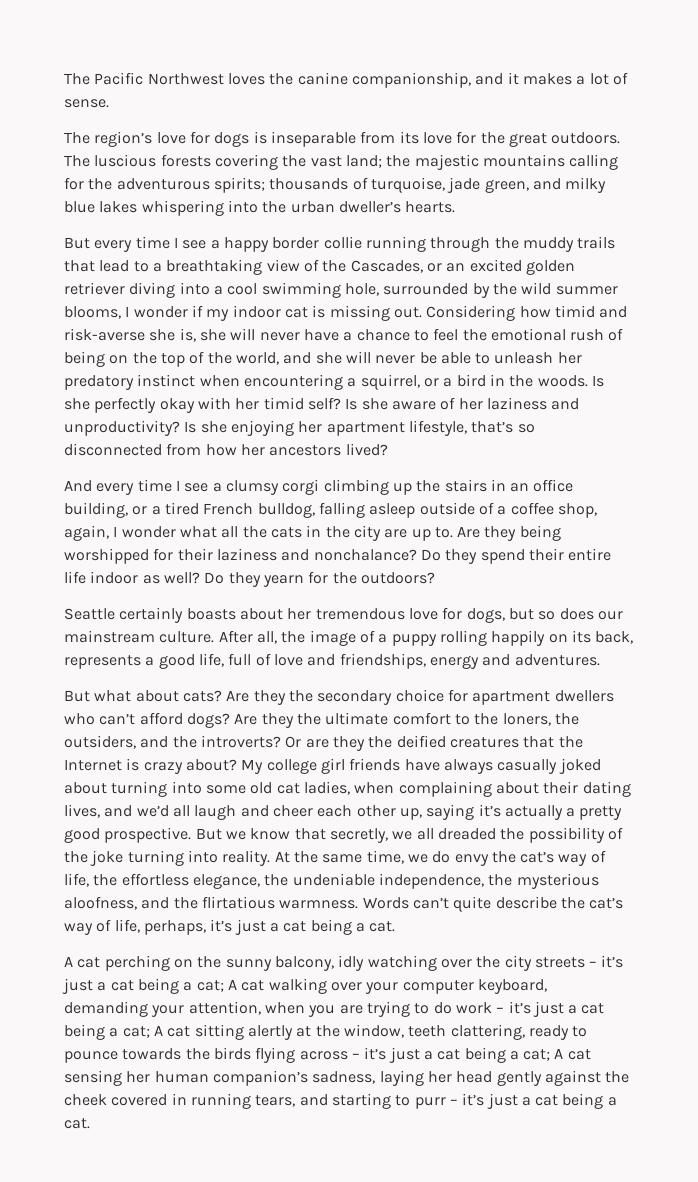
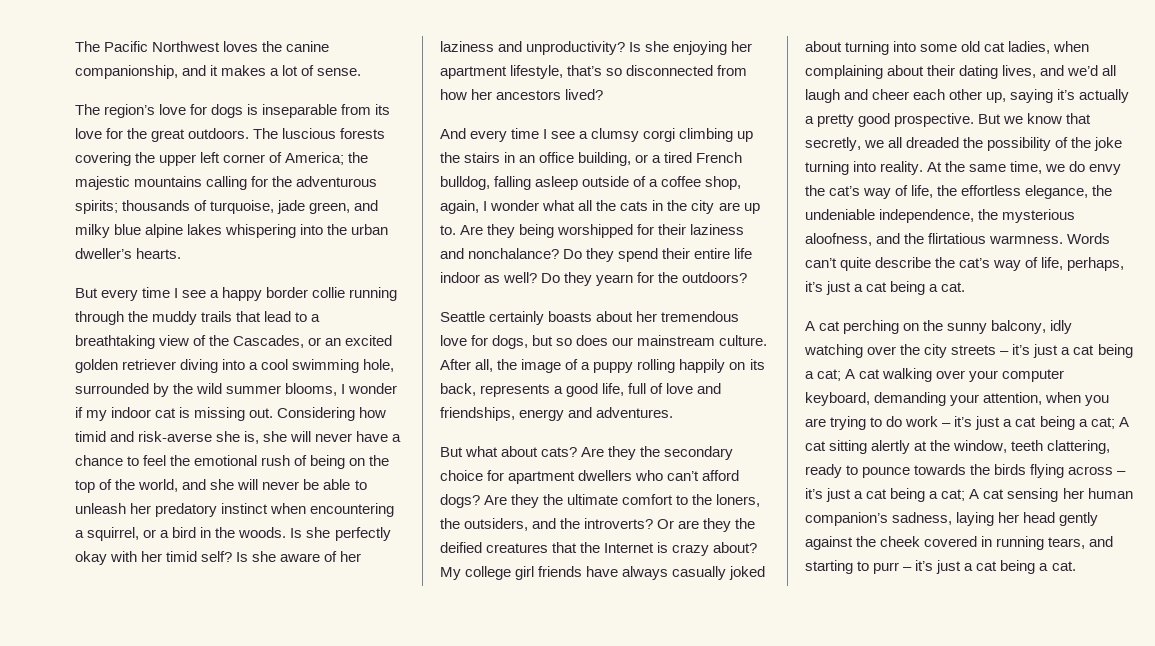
- The luscious forests covering the vast land; the majestic mountains calling for the adventurous spirits; thousands of turquoise, jade green, and milky blue lakes whispering into the urban dweller’s hearts.
+ The luscious forests covering the upper left corner of America; the majestic mountains calling for the adventurous spirits; thousands of turquoise, jade green, and milky blue alpine lakes whispering into the urban dweller’s hearts.

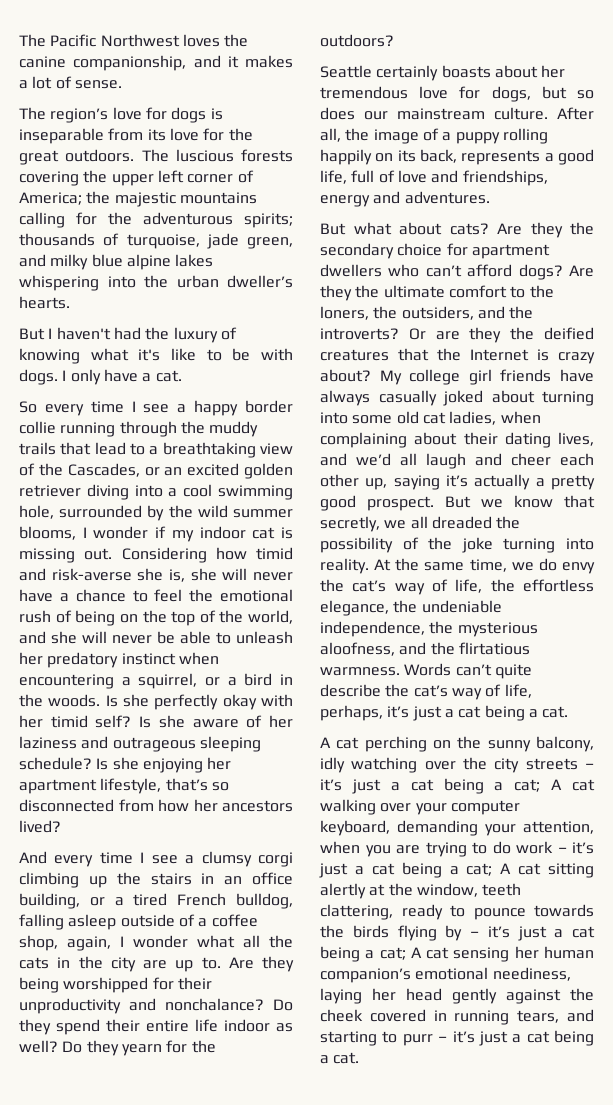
- But every time I see a happy border collie running through the muddy trails that lead to a breathtaking view of the Cascades, or an excited golden retriever diving into a cool swimming hole, surrounded by the wild summer blooms, I wonder if my indoor cat is missing out.
+ But I haven't had the luxury of knowing what it's like to be with dogs. I only have a cat.
+ So every time I see a happy border collie running through the muddy trails that lead to a breathtaking view of the Cascades, or an excited golden retriever diving into a cool swimming hole, surrounded by the wild summer blooms, I wonder if my indoor cat is missing out.
- Is she aware of her laziness and unproductivity?
+ Is she aware of her laziness and outrageous sleeping schedule?
- Are they being worshipped for their laziness and nonchalance?
+ Are they being worshipped for their unproductivity and nonchalance?
- My college girl friends have always casually joked about turning into some old cat ladies, when complaining about their dating lives, and we’d all laugh and cheer each other up, saying it’s actually a pretty good prospective.
+ My college girl friends have always casually joked about turning into some old cat ladies, when complaining about their dating lives, and we’d all laugh and cheer each other up, saying it’s actually a pretty good prospect.
- A cat sitting alertly at the window, teeth clattering, ready to pounce towards the birds flying across – it’s just a cat being a cat;
+ A cat sitting alertly at the window, teeth clattering, ready to pounce towards the birds flying by – it’s just a cat being a cat;
- A cat sensing her human companion’s sadness, laying her head gently against the cheek covered in running tears, and starting to purr – it’s just a cat being a cat.
+ A cat sensing her human companion’s emotional neediness, laying her head gently against the cheek covered in running tears, and starting to purr – it’s just a cat being a cat.

